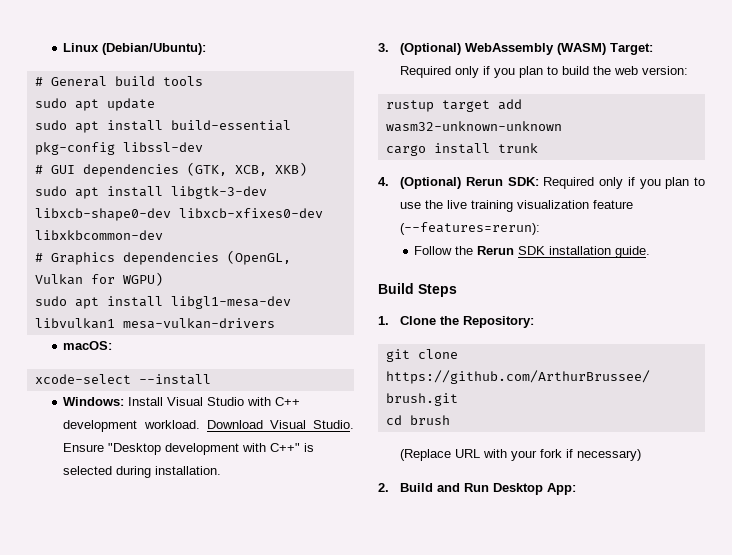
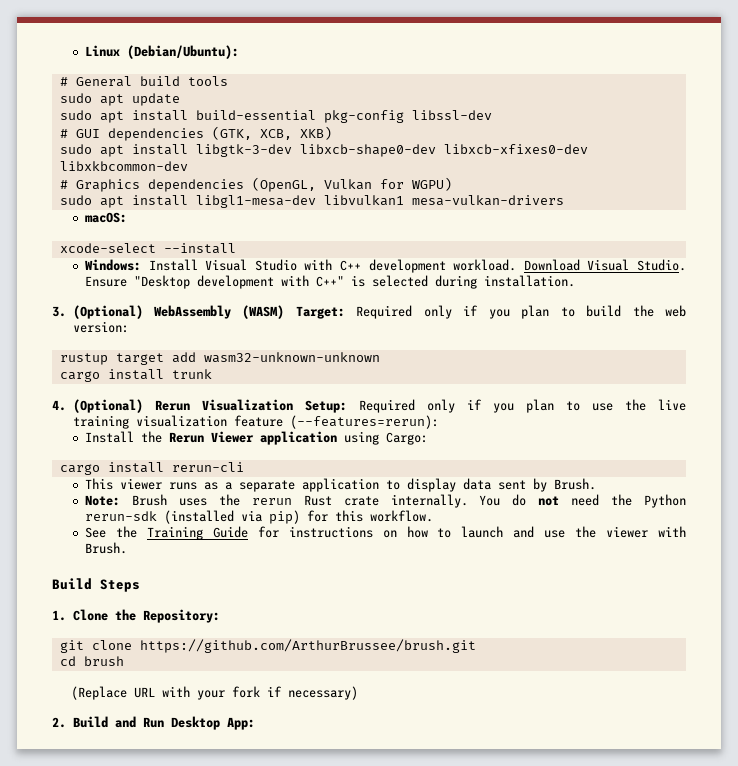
- 4. (Optional) Rerun SDK: Required only if you plan to use the live training visualization feature (--features=rerun):
+ 4. (Optional) Rerun Visualization Setup: Required only if you plan to use the live training visualization feature (--features=rerun):
- Follow the Rerun SDK installation guide.
+ Install the Rerun Viewer application using Cargo:
+ cargo install rerun-cli
+ This viewer runs as a separate application to display data sent by Brush.
+ Note: Brush uses the rerun Rust crate internally. You do not need the Python rerun-sdk (installed via pip) for this workflow.
+ See the Training Guide for instructions on how to launch and use the viewer with Brush.

